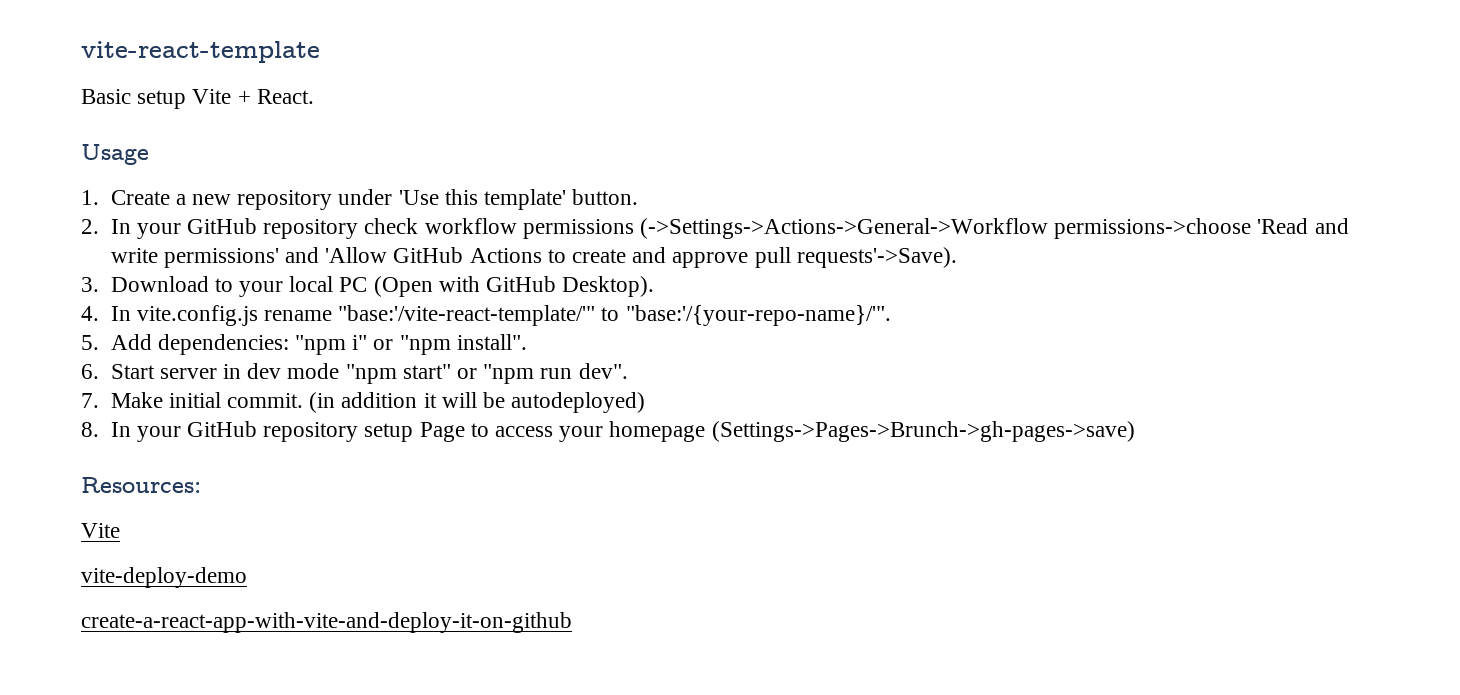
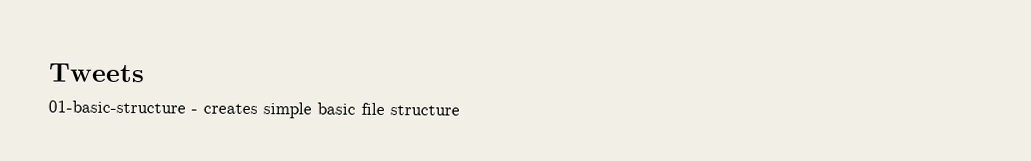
- vite-react-template
- Basic setup Vite + React.
- Usage
- 1. Create a new repository under 'Use this template' button.
- 2. In your GitHub repository check workflow permissions (->Settings->Actions->General->Workflow permissions->choose 'Read and write permissions' and 'Allow GitHub Actions to create and approve pull requests'->Save).
- 3. Download to your local PC (Open with GitHub Desktop).
- 4. In vite.config.js rename "base:'/vite-react-template/'" to "base:'/{your-repo-name}/'".
- 5. Add dependencies: "npm i" or "npm install".
- 6. Start server in dev mode "npm start" or "npm run dev".
- 7. Make initial commit. (in addition it will be autodeployed)
- 8. In your GitHub repository setup Page to access your homepage (Settings->Pages->Brunch->gh-pages->save)
- Resources:
- Vite
- vite-deploy-demo
- create-a-react-app-with-vite-and-deploy-it-on-github
+ Tweets
+ 01-basic-structure - creates simple basic file structure

